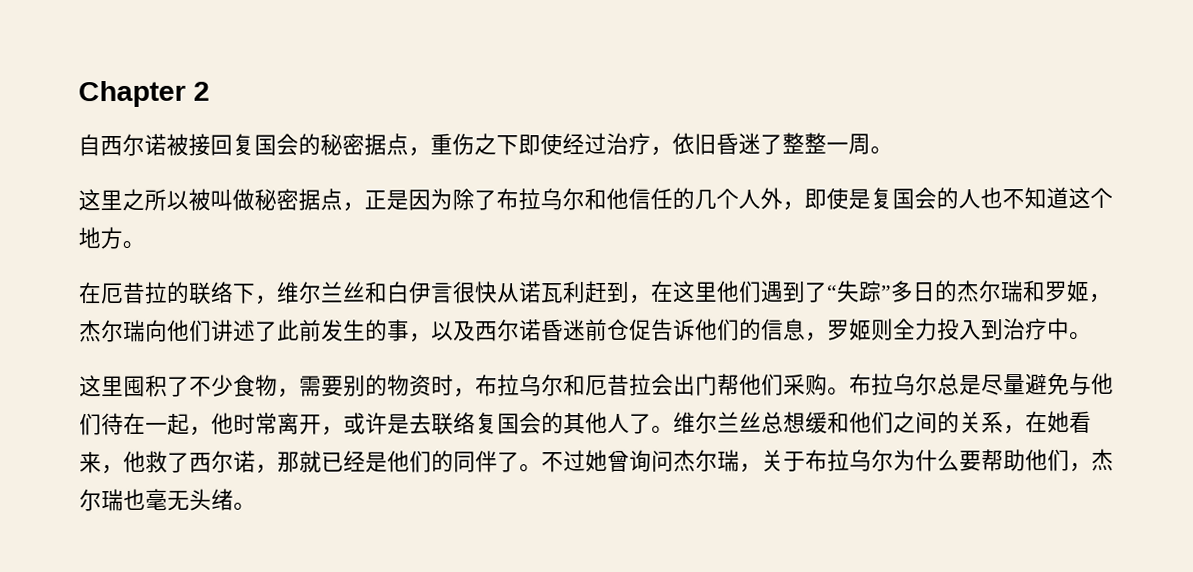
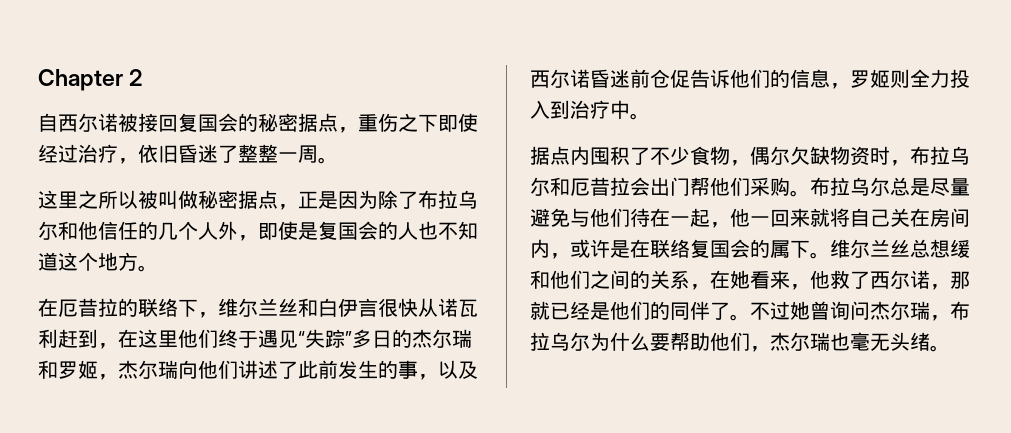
- 在厄昔拉的联络下，维尔兰丝和白伊言很快从诺瓦利赶到，在这里他们遇到了“失踪”多日的杰尔瑞和罗姬，杰尔瑞向他们讲述了此前发生的事，以及西尔诺昏迷前仓促告诉他们的信息，罗姬则全力投入到治疗中。
+ 在厄昔拉的联络下，维尔兰丝和白伊言很快从诺瓦利赶到，在这里他们终于遇见“失踪”多日的杰尔瑞和罗姬，杰尔瑞向他们讲述了此前发生的事，以及西尔诺昏迷前仓促告诉他们的信息，罗姬则全力投入到治疗中。
- 这里囤积了不少食物，需要别的物资时，布拉乌尔和厄昔拉会出门帮他们采购。
+ 据点内囤积了不少食物，偶尔欠缺物资时，布拉乌尔和厄昔拉会出门帮他们采购。
- 布拉乌尔总是尽量避免与他们待在一起，他时常离开，或许是去联络复国会的其他人了。
+ 布拉乌尔总是尽量避免与他们待在一起，他一回来就将自己关在房间内，或许是在联络复国会的属下。
- 不过她曾询问杰尔瑞，关于布拉乌尔为什么要帮助他们，杰尔瑞也毫无头绪。
+ 不过她曾询问杰尔瑞，布拉乌尔为什么要帮助他们，杰尔瑞也毫无头绪。

